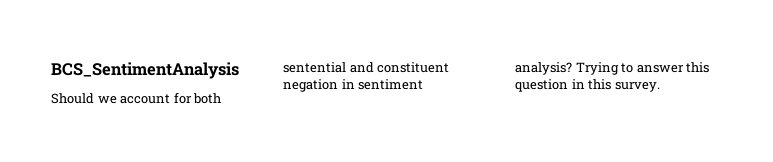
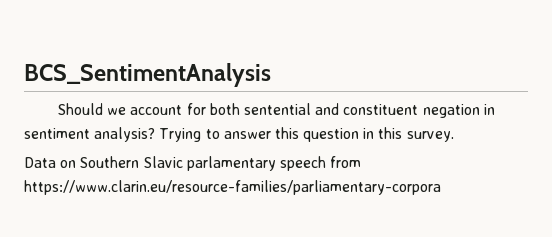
+ Data on Southern Slavic parlamentary speech from https://www.clarin.eu/resource-families/parliamentary-corpora

